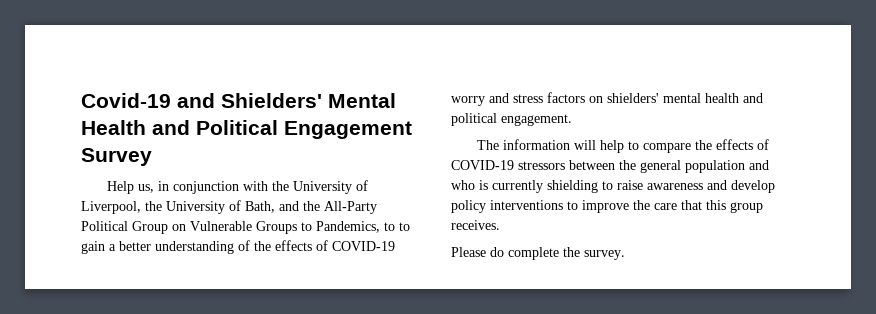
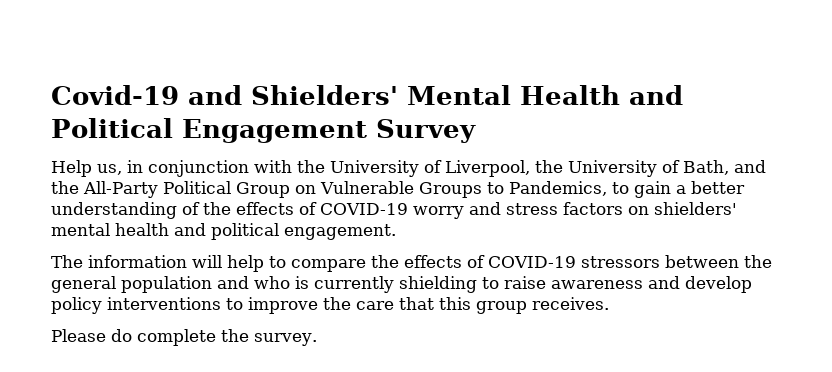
- Help us, in conjunction with the University of Liverpool, the University of Bath, and the All-Party Political Group on Vulnerable Groups to Pandemics, to to gain a better understanding of the effects of COVID-19 worry and stress factors on shielders' mental health and political engagement.
+ Help us, in conjunction with the University of Liverpool, the University of Bath, and the All-Party Political Group on Vulnerable Groups to Pandemics, to gain a better understanding of the effects of COVID-19 worry and stress factors on shielders' mental health and political engagement.

